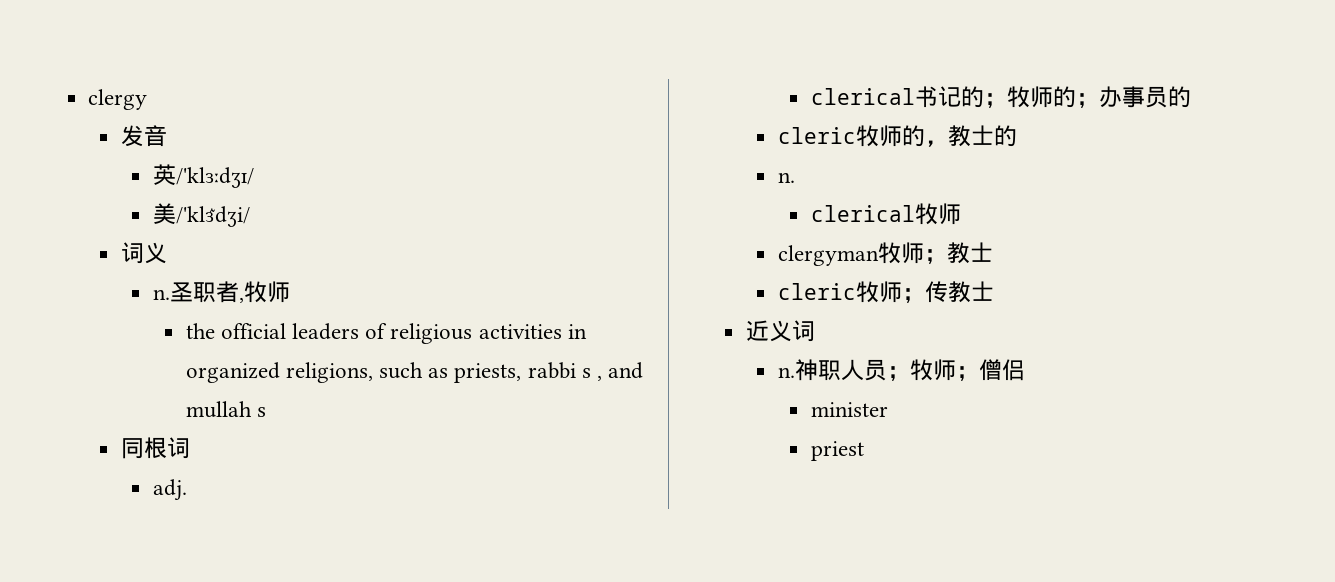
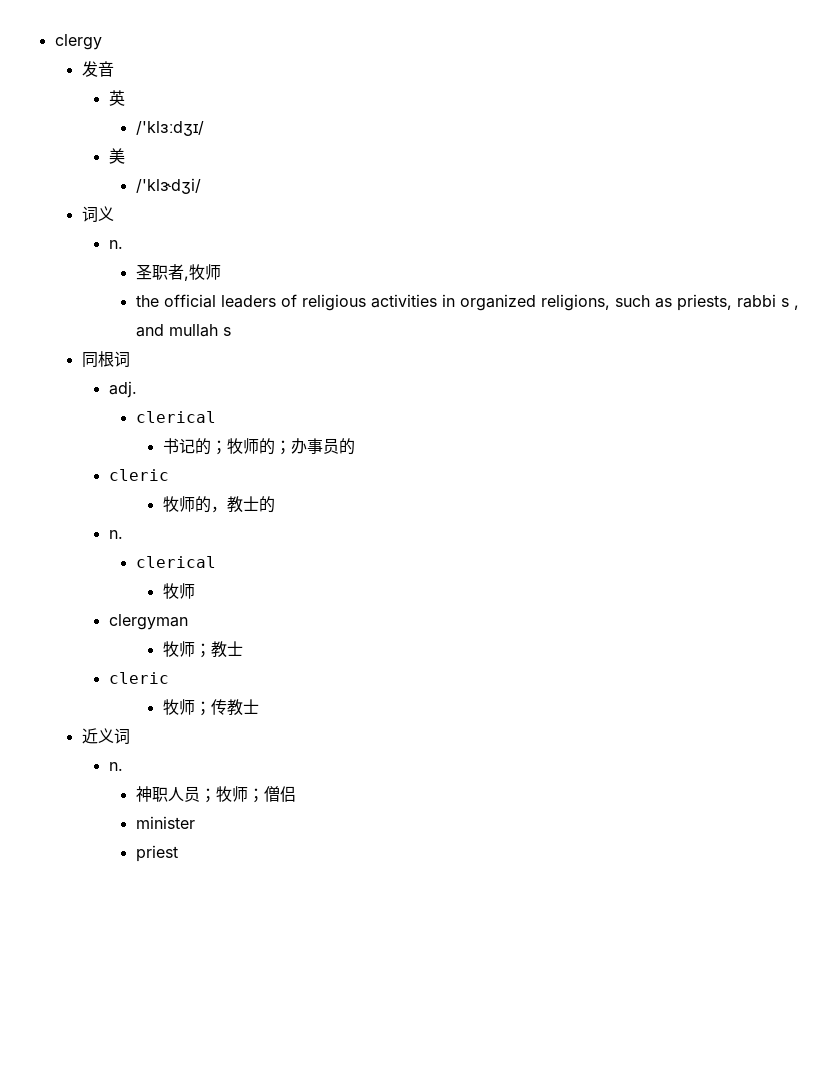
- 英/'klɜːdʒɪ/
+ 英
+ /'klɜːdʒɪ/
- 美/'klɝdʒi/
+ 美
+ /'klɝdʒi/
  词义
- n.圣职者,牧师
+ n.
+ 圣职者,牧师
  adj.
- clerical书记的；牧师的；办事员的
- cleric牧师的，教士的
+ clerical
+ 书记的；牧师的；办事员的
+ cleric
+ 牧师的，教士的
  n.
- clerical牧师
+ clerical
+ 牧师
- clergyman牧师；教士
- cleric牧师；传教士
+ clergyman
+ 牧师；教士
+ cleric
+ 牧师；传教士
  近义词
- n.神职人员；牧师；僧侣
+ n.
+ 神职人员；牧师；僧侣

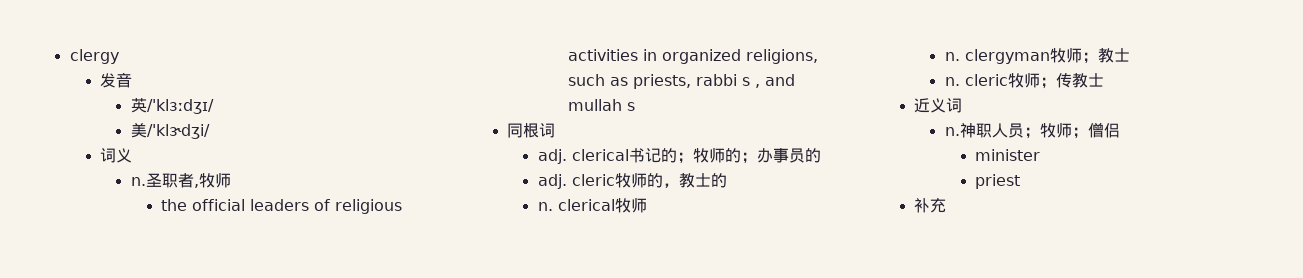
- 英
- /'klɜːdʒɪ/
+ 英/'klɜːdʒɪ/
- 美
- /'klɝdʒi/
+ 美/'klɝdʒi/
  词义
- n.
- 圣职者,牧师
+ n.圣职者,牧师
- adj.
- clerical
- 书记的；牧师的；办事员的
- cleric
- 牧师的，教士的
- n.
- clerical
- 牧师
- clergyman
- 牧师；教士
- cleric
- 牧师；传教士
+ adj. clerical书记的；牧师的；办事员的
+ adj. cleric牧师的，教士的
+ n. clerical牧师
+ n. clergyman牧师；教士
+ n. cleric牧师；传教士
  近义词
- n.
- 神职人员；牧师；僧侣
+ n.神职人员；牧师；僧侣
+ 补充

